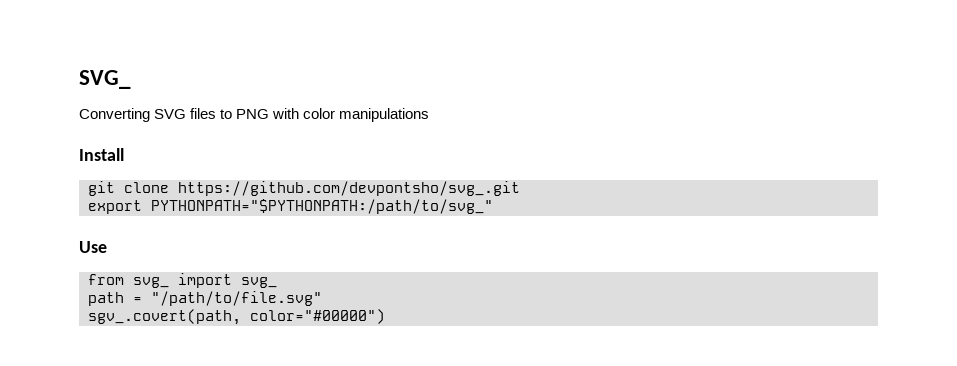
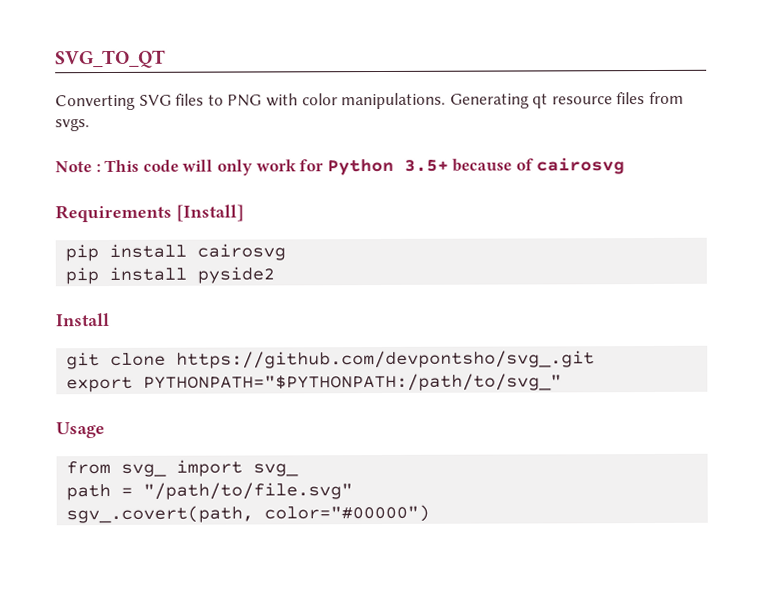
- SVG_
+ SVG_TO_QT
- Converting SVG files to PNG with color manipulations
+ Converting SVG files to PNG with color manipulations. Generating qt resource files from svgs.
+ Note : This code will only work for Python 3.5+ because of cairosvg
+ Requirements [Install]
+ pip install cairosvg
+ pip install pyside2
- Use
+ Usage

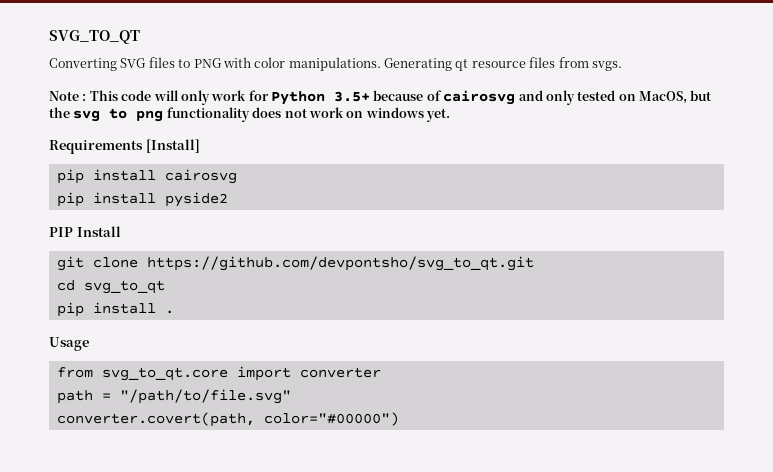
- Note : This code will only work for Python 3.5+ because of cairosvg
+ Note : This code will only work for Python 3.5+ because of cairosvg and only tested on MacOS, but the svg to png functionality does not work on windows yet.
- Install
+ PIP Install
- git clone https://github.com/devpontsho/svg_.git
- export PYTHONPATH="$PYTHONPATH:/path/to/svg_"
+ git clone https://github.com/devpontsho/svg_to_qt.git
+ cd svg_to_qt
+ pip install .
- from svg_ import svg_
+ from svg_to_qt.core import converter
- sgv_.covert(path, color="#00000")
+ converter.covert(path, color="#00000")

